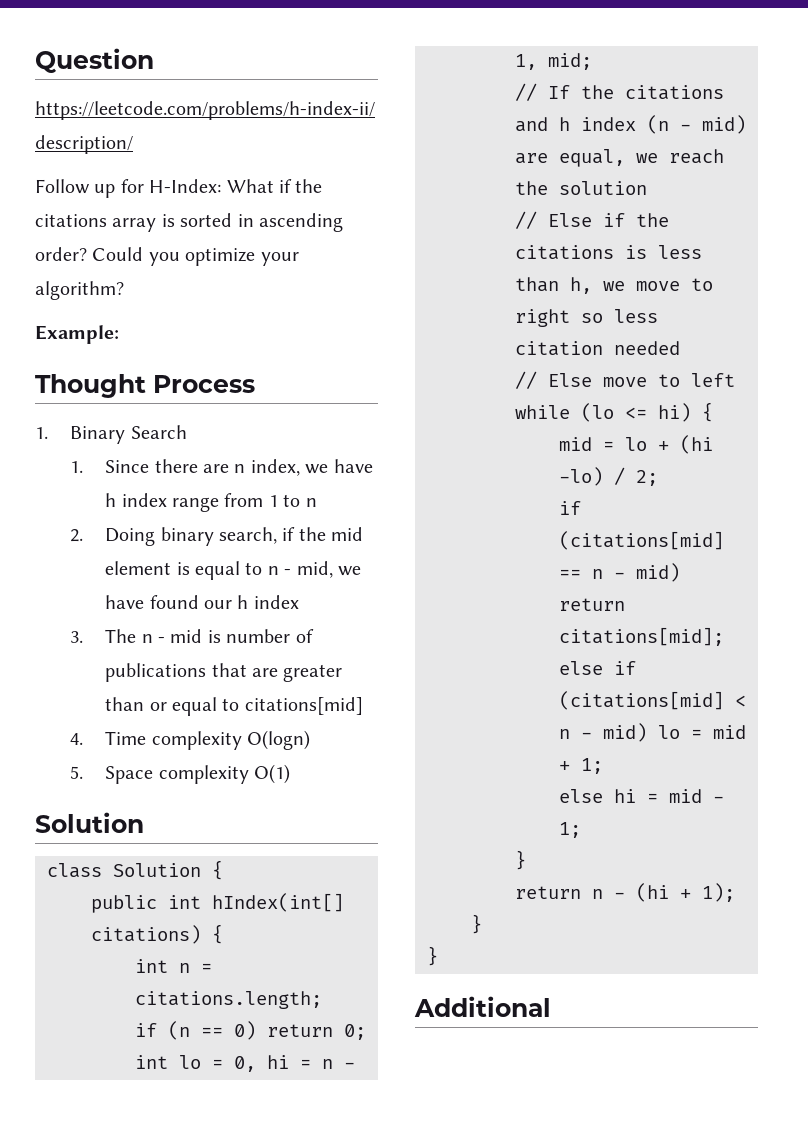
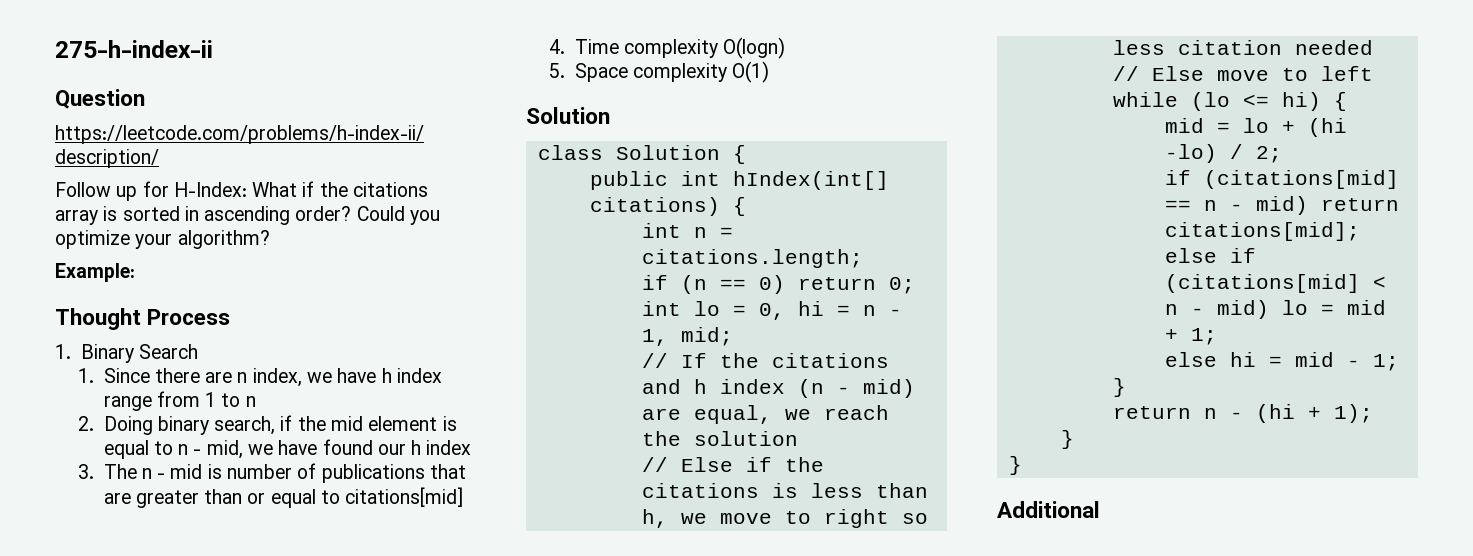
+ 275-h-index-ii

